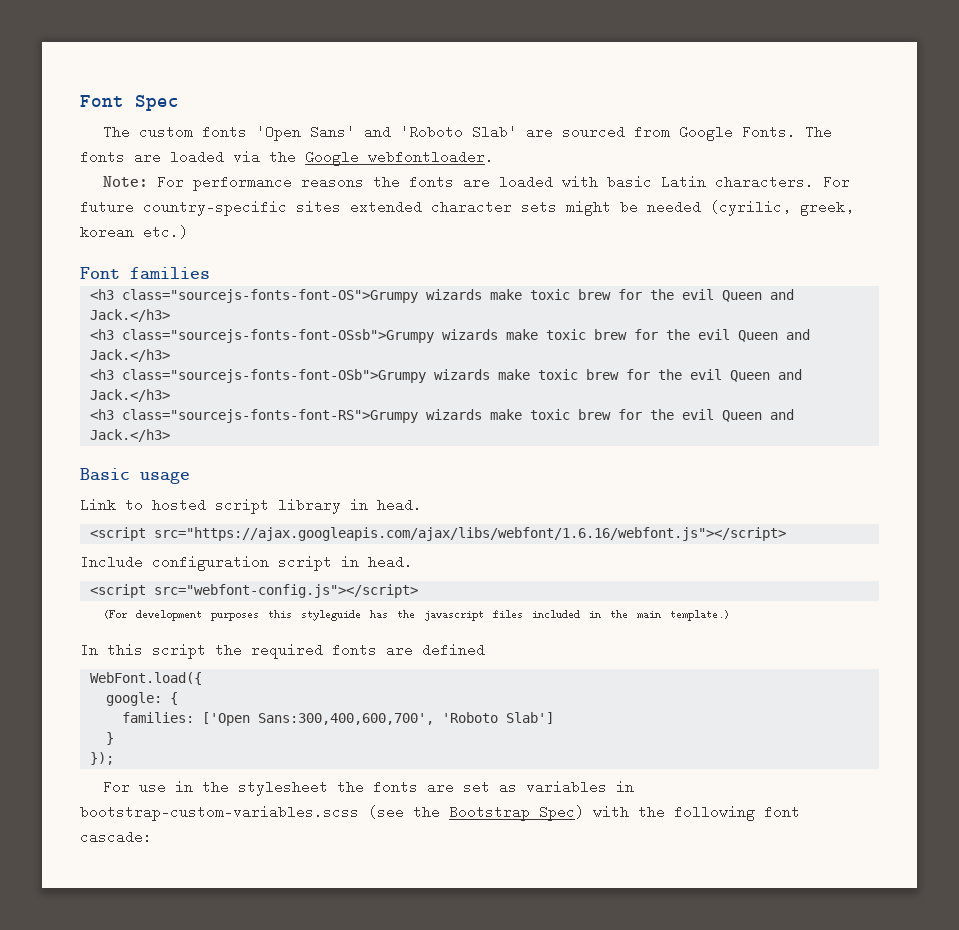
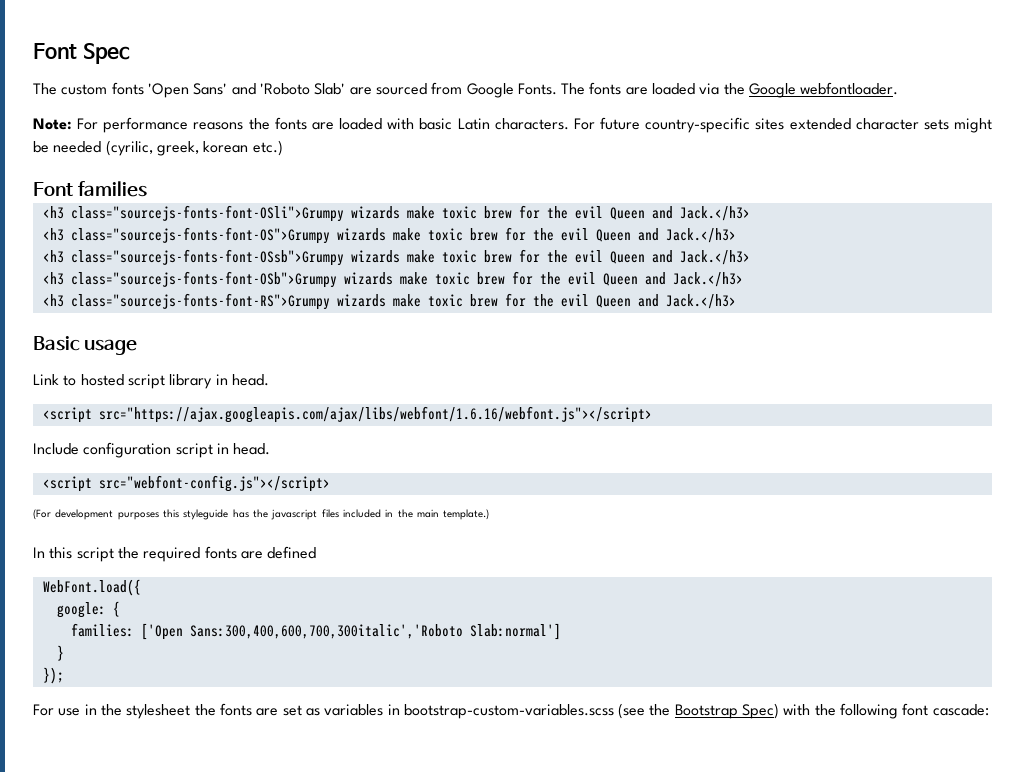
+ <h3 class="sourcejs-fonts-font-OSli">Grumpy wizards make toxic brew for the evil Queen and Jack.</h3>
- families: ['Open Sans:300,400,600,700', 'Roboto Slab']
+ families: ['Open Sans:300,400,600,700,300italic','Roboto Slab:normal']

